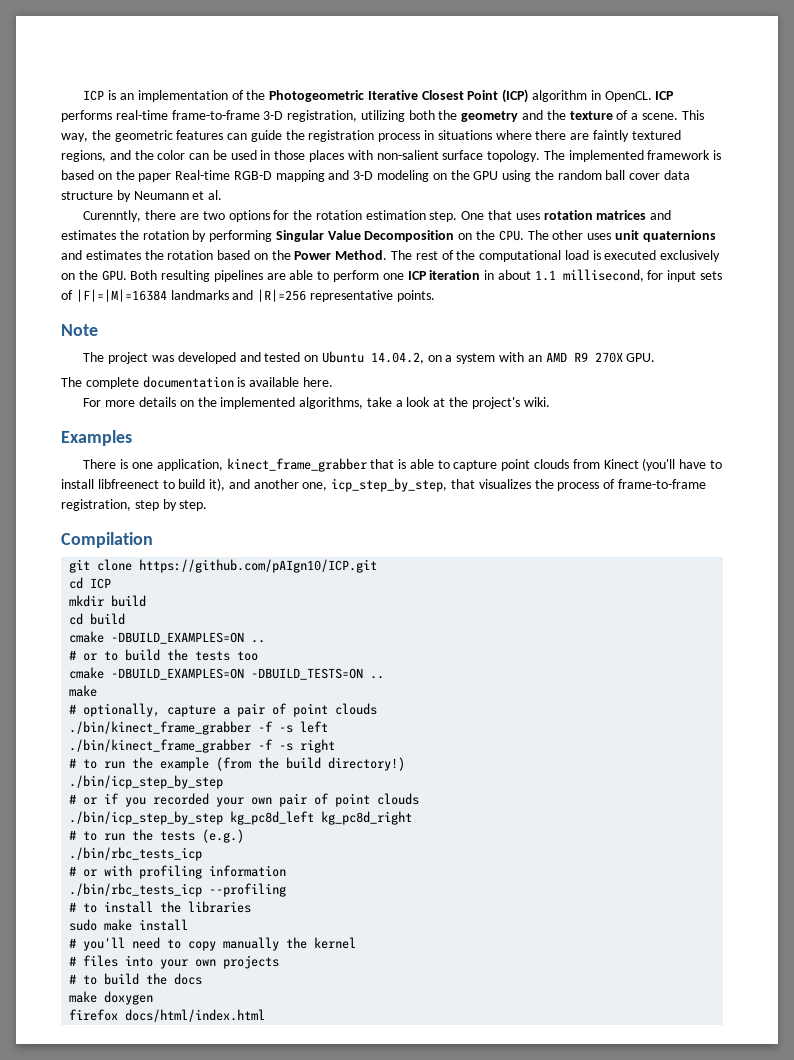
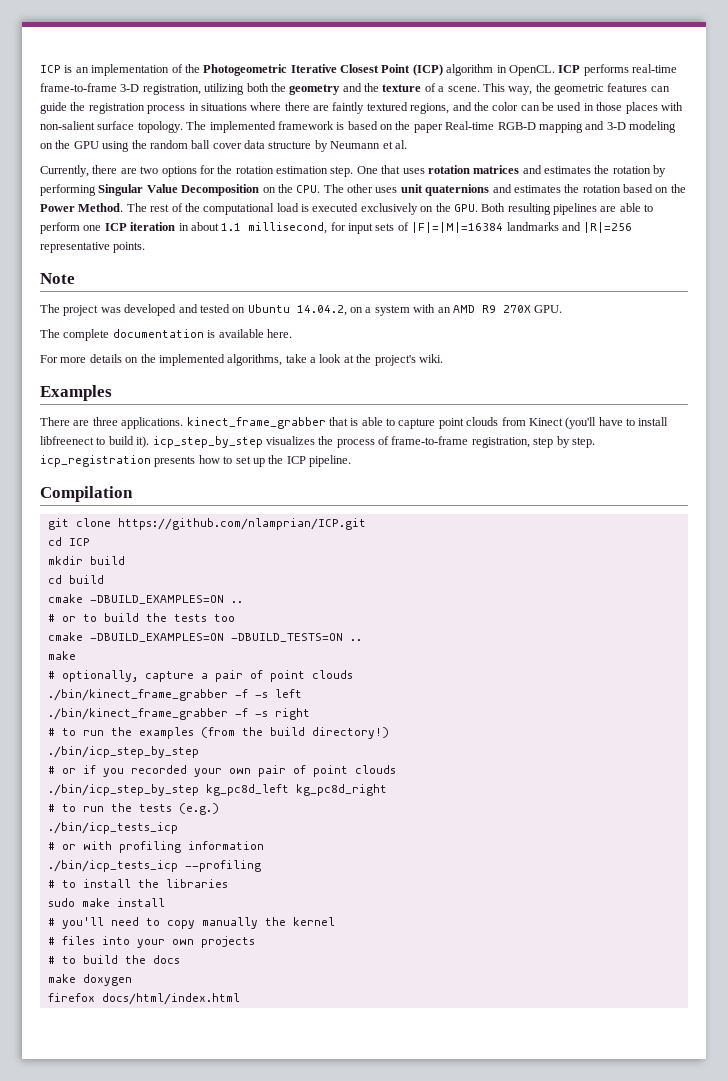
- Curenntly, there are two options for the rotation estimation step.
+ Currently, there are two options for the rotation estimation step.
- There is one application, kinect_frame_grabber that is able to capture point clouds from Kinect (you'll have to install libfreenect to build it), and another one, icp_step_by_step, that visualizes the process of frame-to-frame registration, step by step.
+ There are three applications. kinect_frame_grabber that is able to capture point clouds from Kinect (you'll have to install libfreenect to build it). icp_step_by_step visualizes the process of frame-to-frame registration, step by step. icp_registration presents how to set up the ICP pipeline.
- git clone https://github.com/pAIgn10/ICP.git
+ git clone https://github.com/nlamprian/ICP.git
- # to run the example (from the build directory!)
+ # to run the examples (from the build directory!)
  # to run the tests (e.g.)
- ./bin/rbc_tests_icp
+ ./bin/icp_tests_icp
- ./bin/rbc_tests_icp --profiling
+ ./bin/icp_tests_icp --profiling

